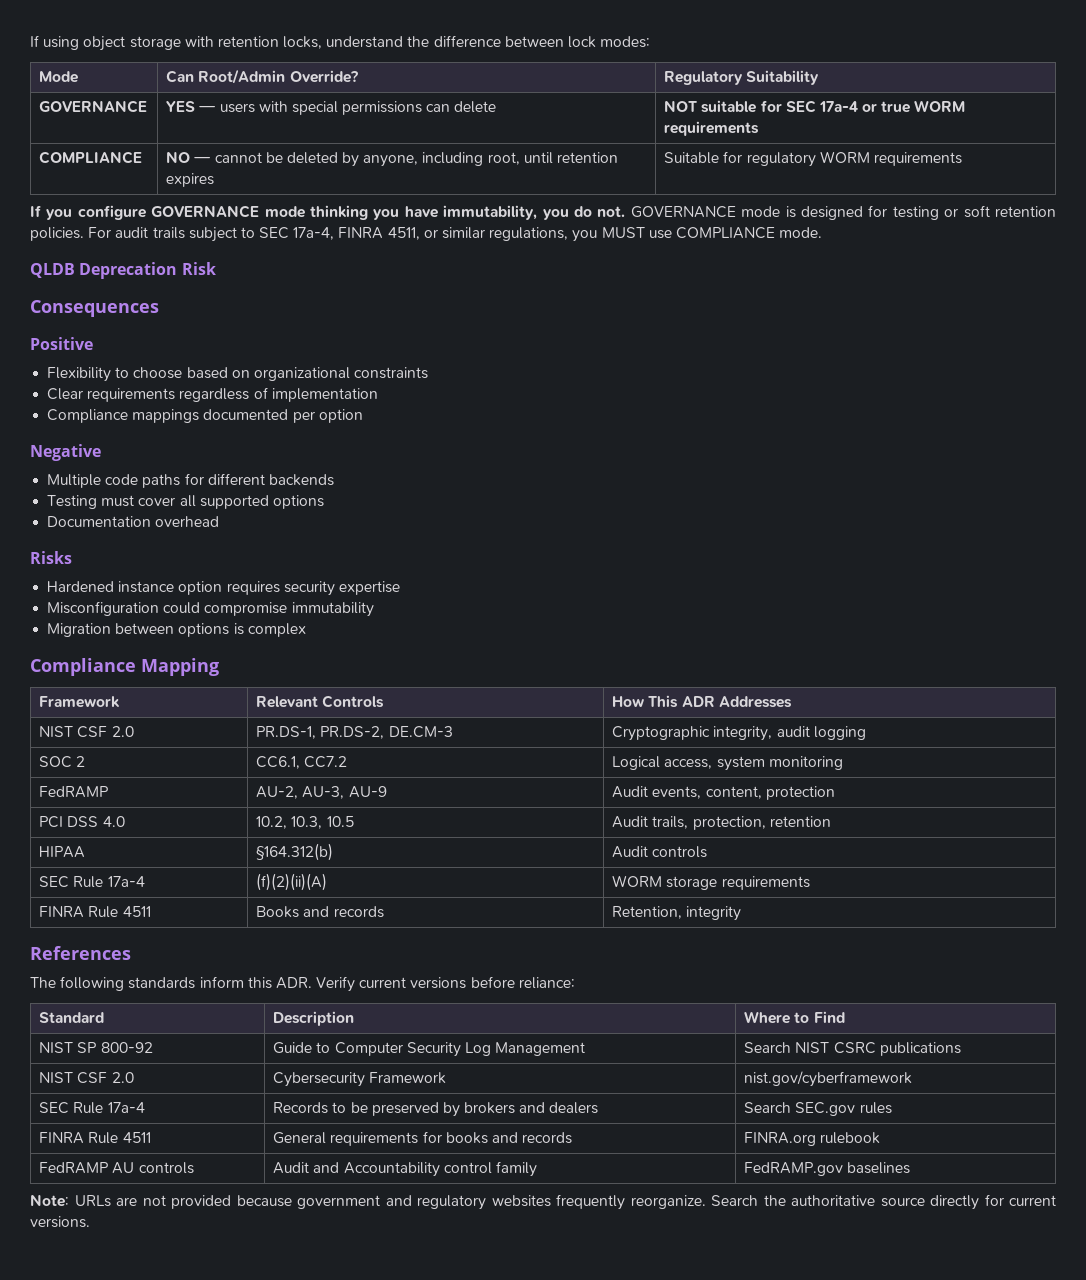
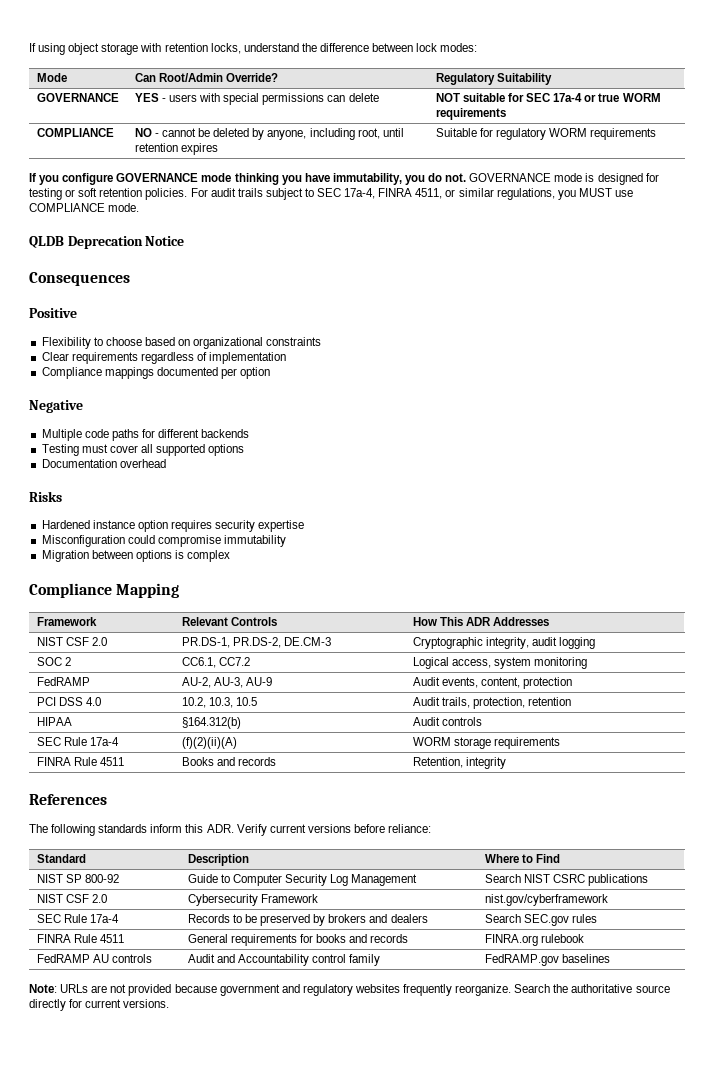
- GOVERNANCE | YES — users with special permissions can delete | NOT suitable for SEC 17a-4 or true WORM requirements
+ GOVERNANCE | YES - users with special permissions can delete | NOT suitable for SEC 17a-4 or true WORM requirements
- COMPLIANCE | NO — cannot be deleted by anyone, including root, until retention expires | Suitable for regulatory WORM requirements
+ COMPLIANCE | NO - cannot be deleted by anyone, including root, until retention expires | Suitable for regulatory WORM requirements
- QLDB Deprecation Risk
+ QLDB Deprecation Notice

